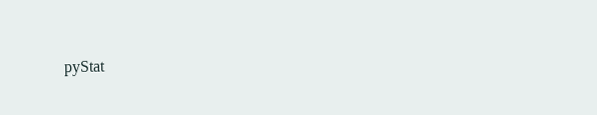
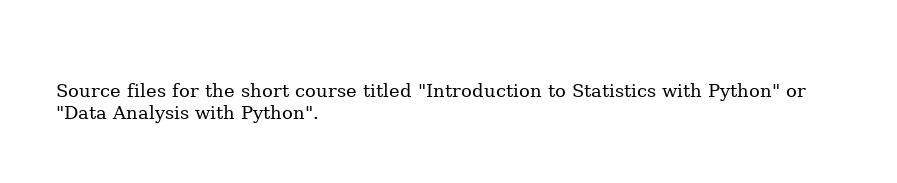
- pyStat
+ Source files for the short course titled "Introduction to Statistics with Python" or "Data Analysis with Python".

